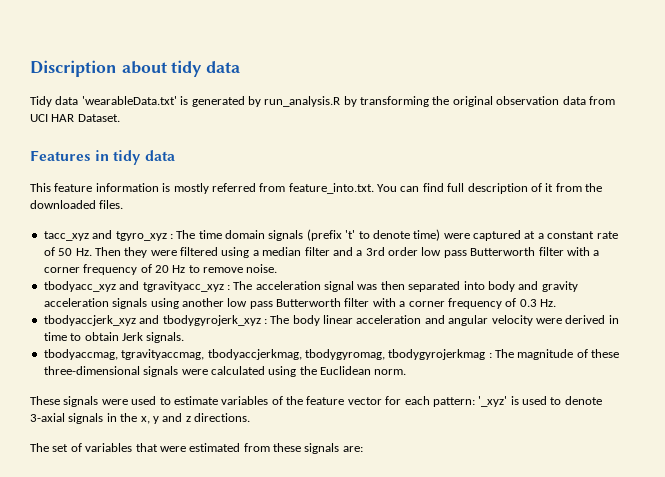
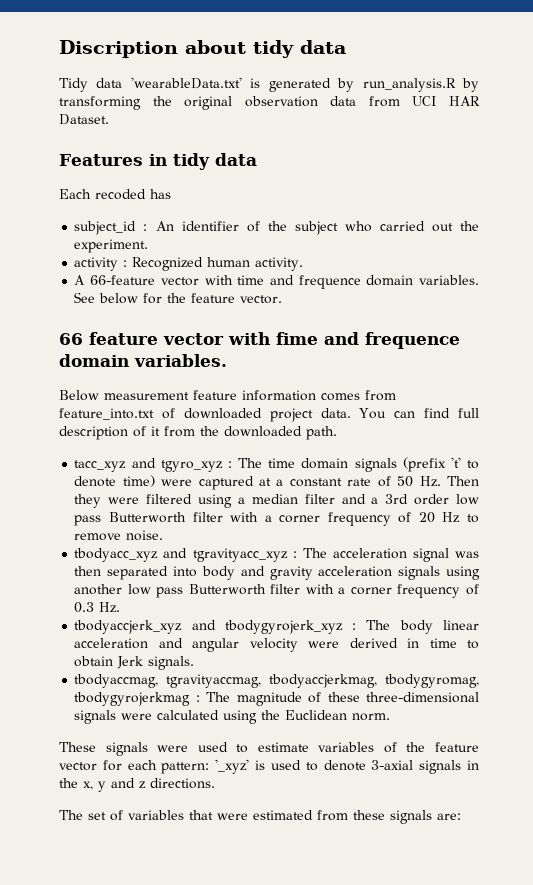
- This feature information is mostly referred from feature_into.txt. You can find full description of it from the downloaded files.
+ Each recoded has
+ subject_id : An identifier of the subject who carried out the experiment.
+ activity : Recognized human activity.
+ A 66-feature vector with time and frequence domain variables. See below for the feature vector.
+ 66 feature vector with fime and frequence domain variables.
+ Below measurement feature information comes from feature_into.txt of downloaded project data. You can find full description of it from the downloaded path.

